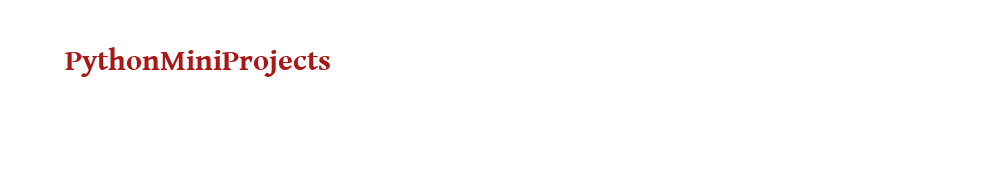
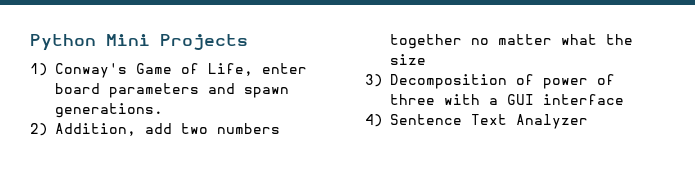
- PythonMiniProjects
+ Python Mini Projects
+ 1) Conway's Game of Life, enter board parameters and spawn generations.
+ 2) Addition, add two numbers together no matter what the size
+ 3) Decomposition of power of three with a GUI interface
+ 4) Sentence Text Analyzer

